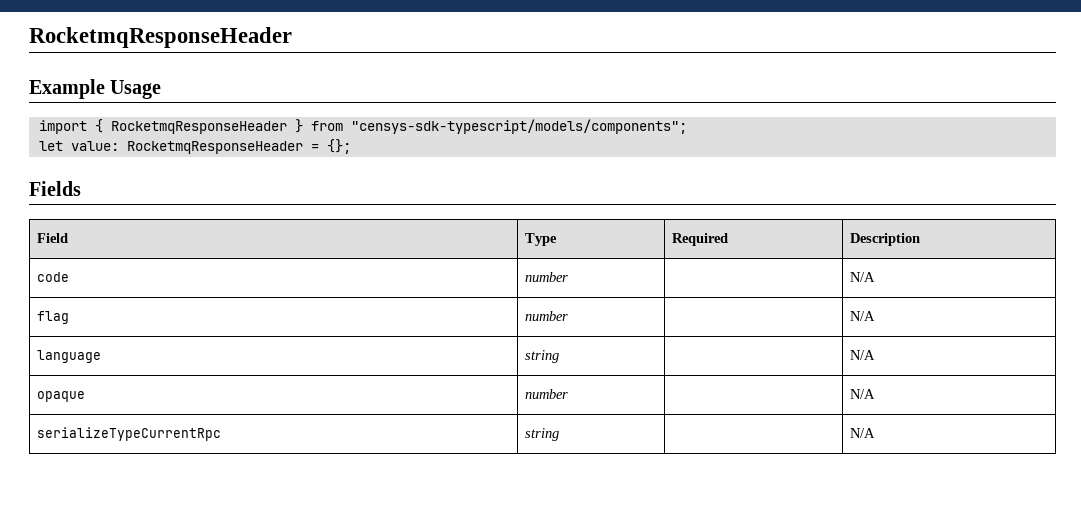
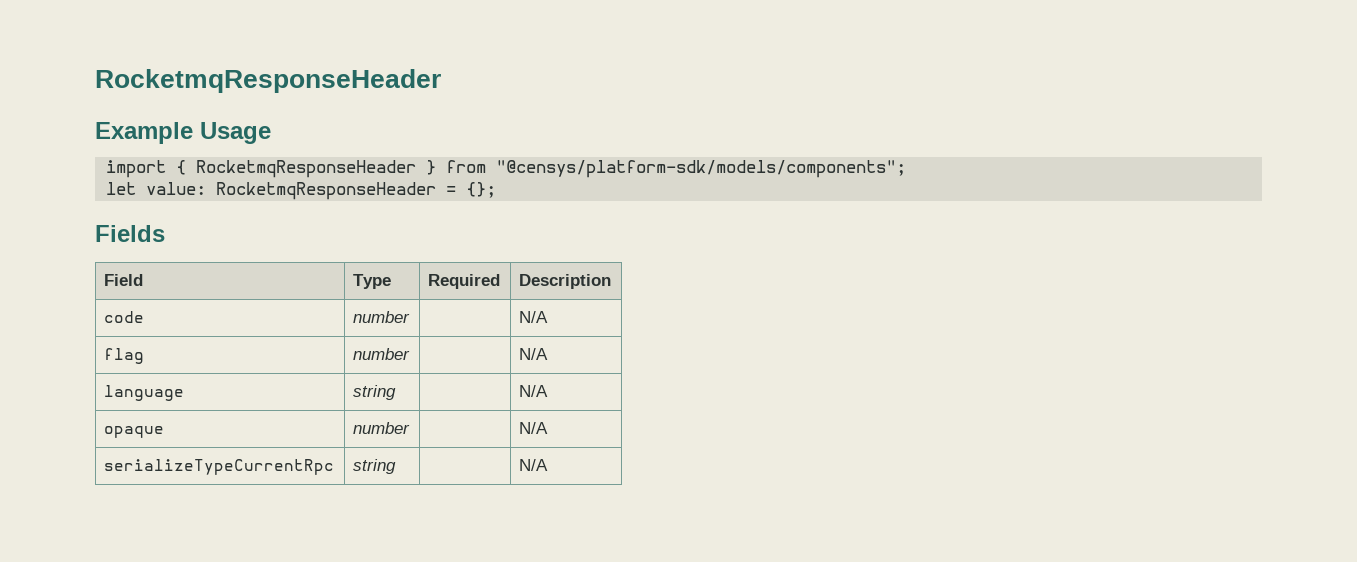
- import { RocketmqResponseHeader } from "censys-sdk-typescript/models/components";
+ import { RocketmqResponseHeader } from "@censys/platform-sdk/models/components";

